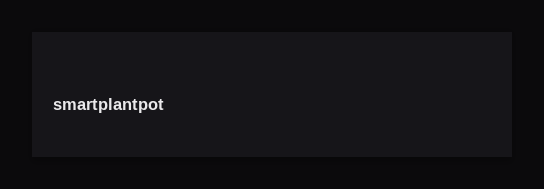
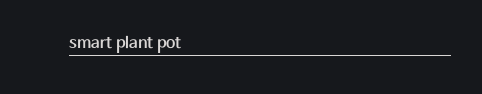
- smartplantpot
+ smart plant pot

